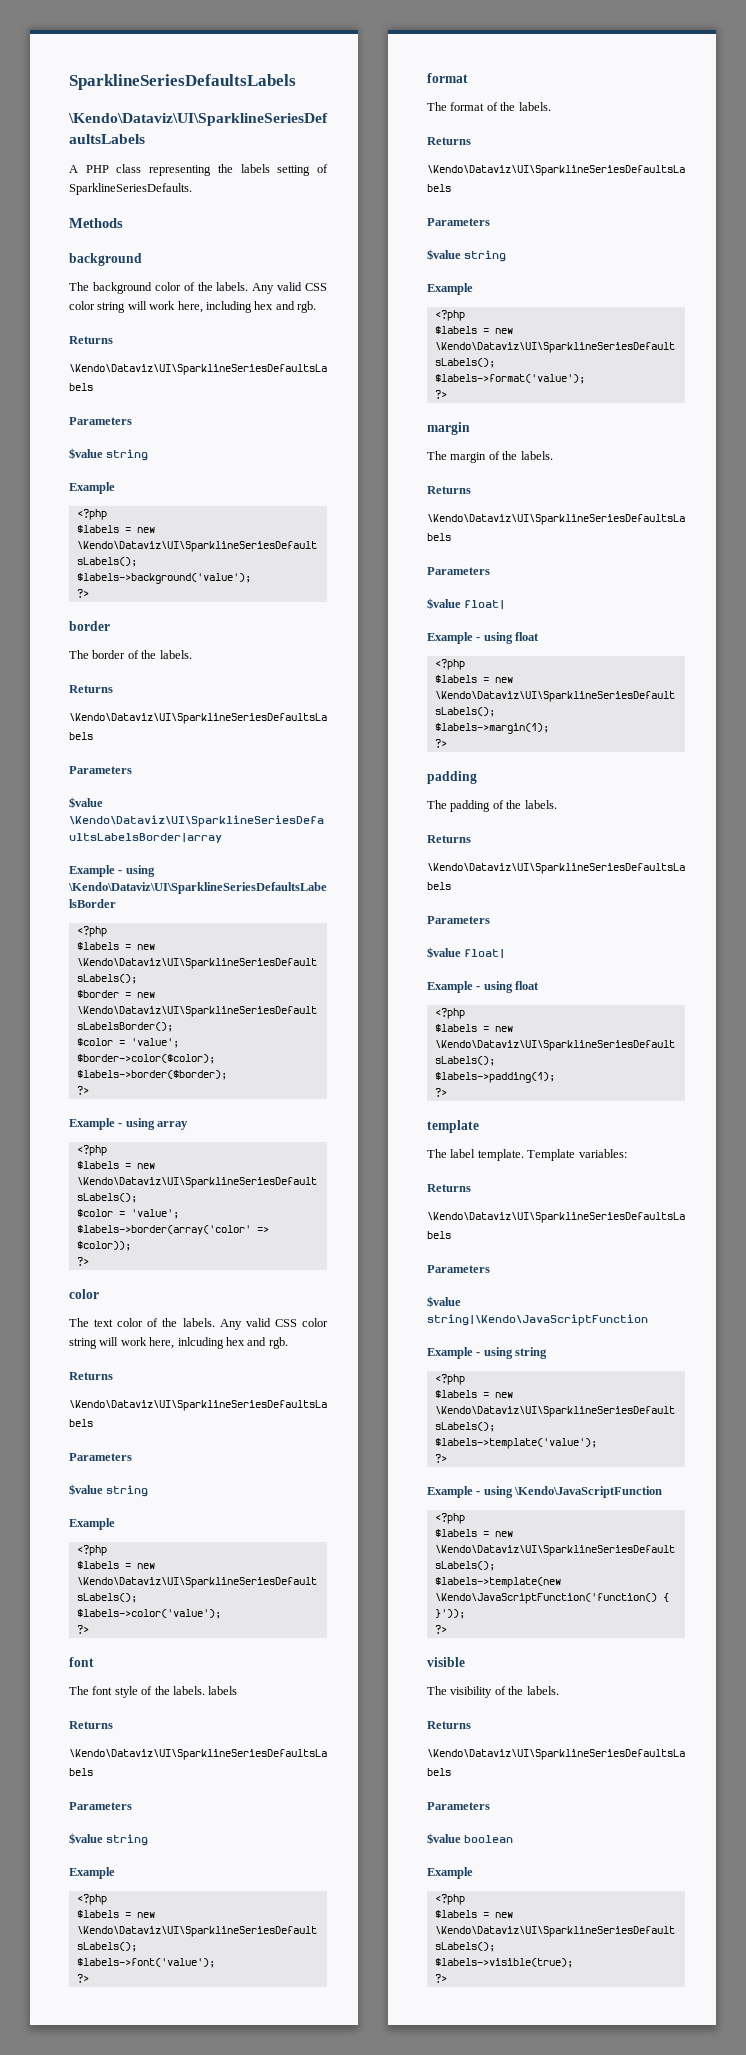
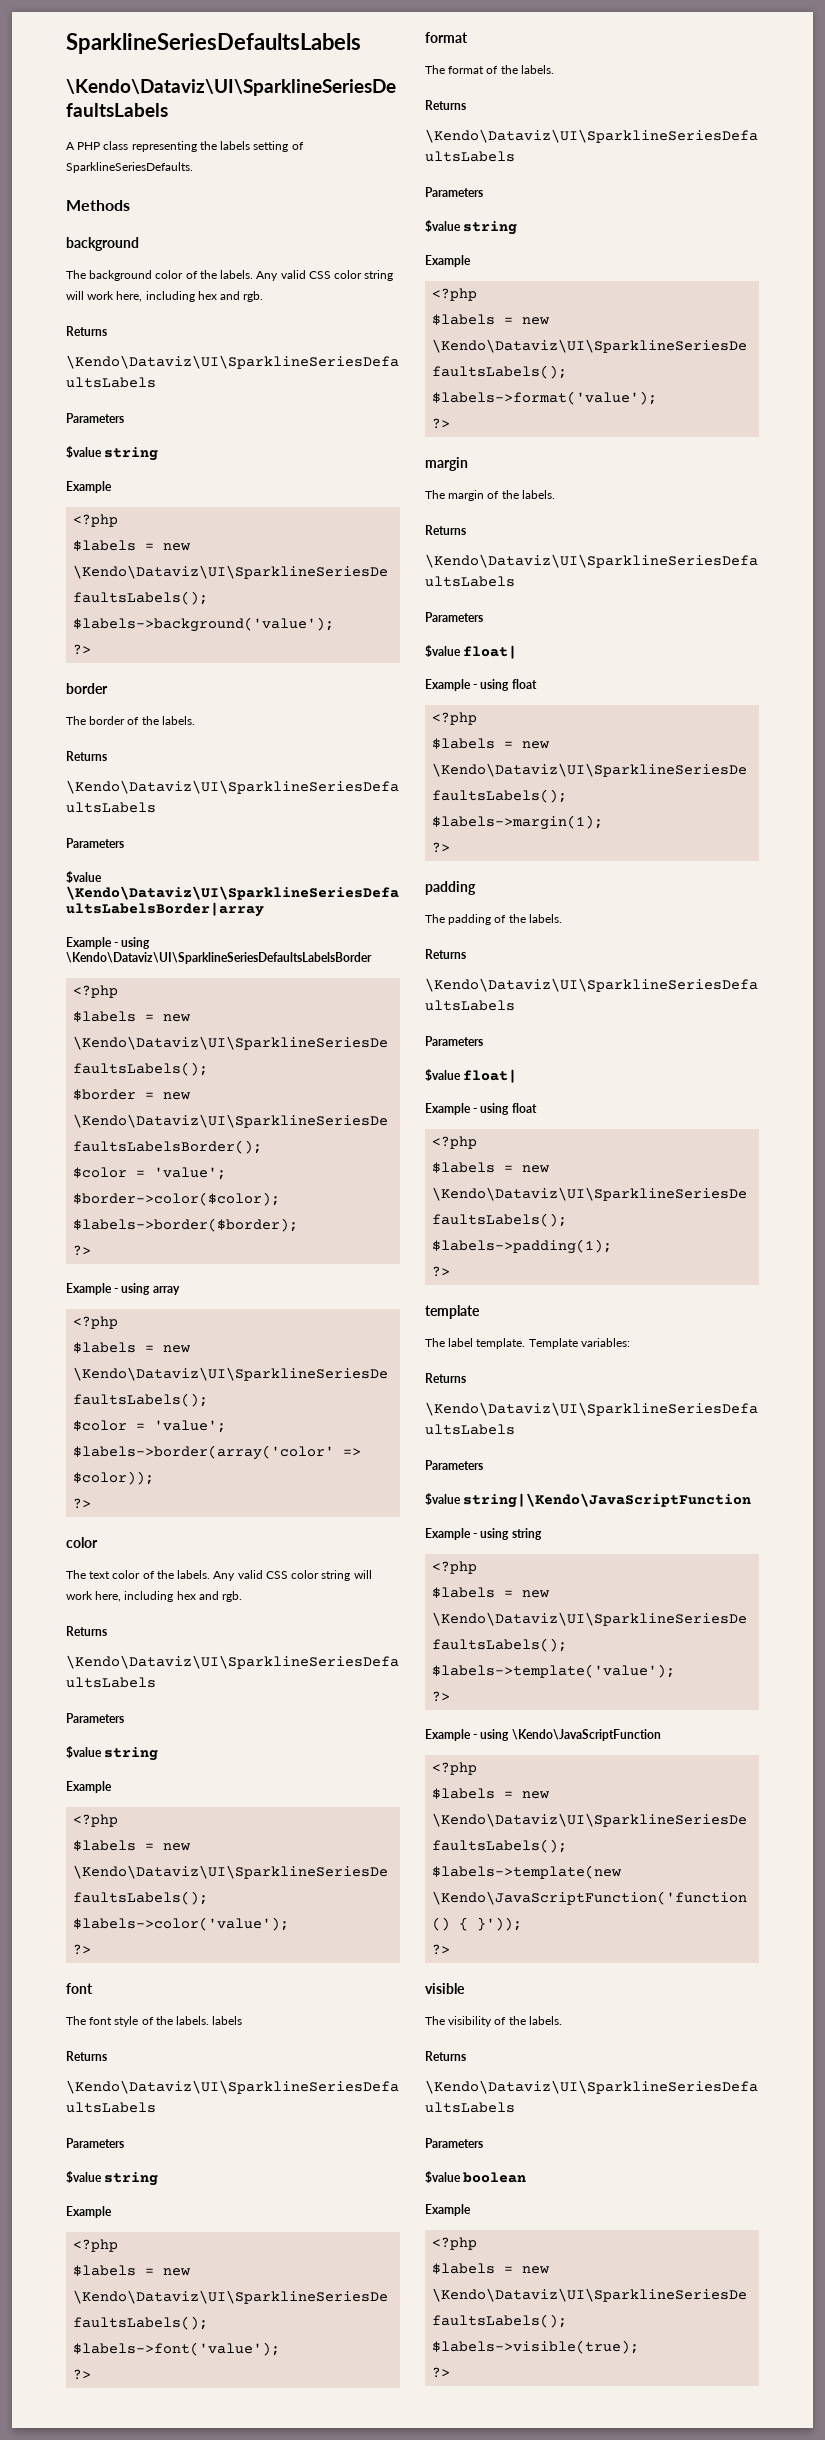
- The text color of the labels. Any valid CSS color string will work here, inlcuding hex and rgb.
+ The text color of the labels. Any valid CSS color string will work here, including hex and rgb.

